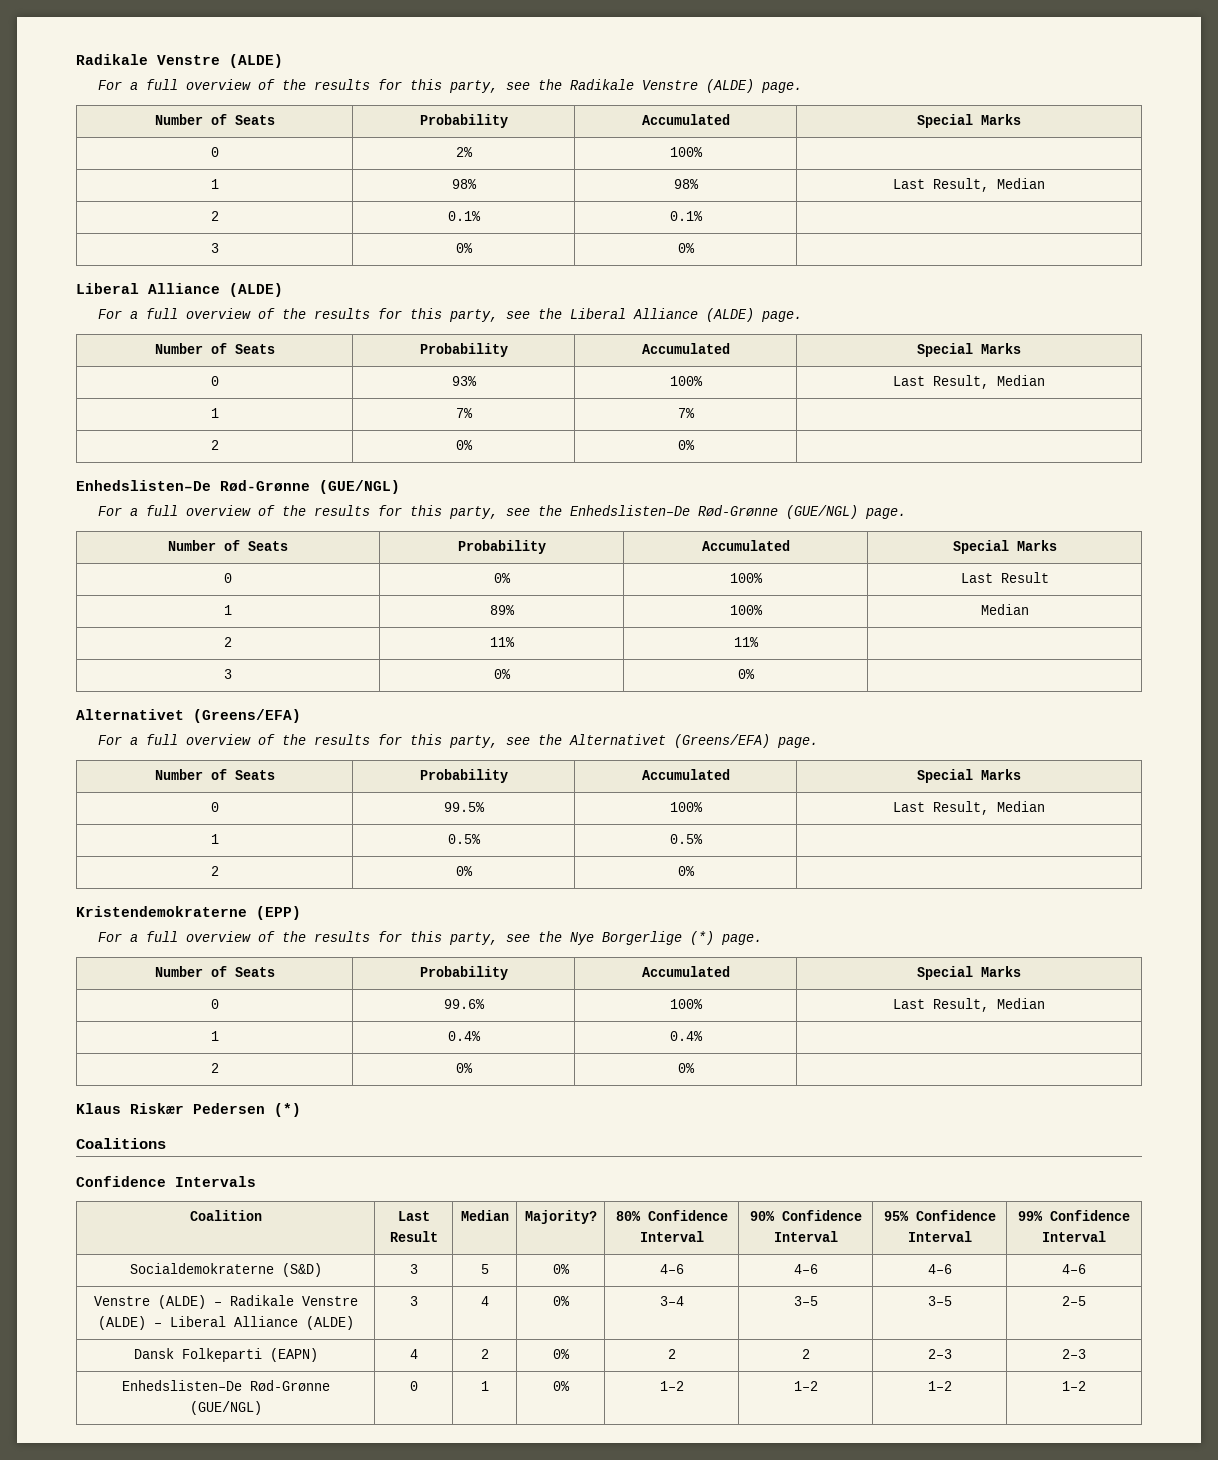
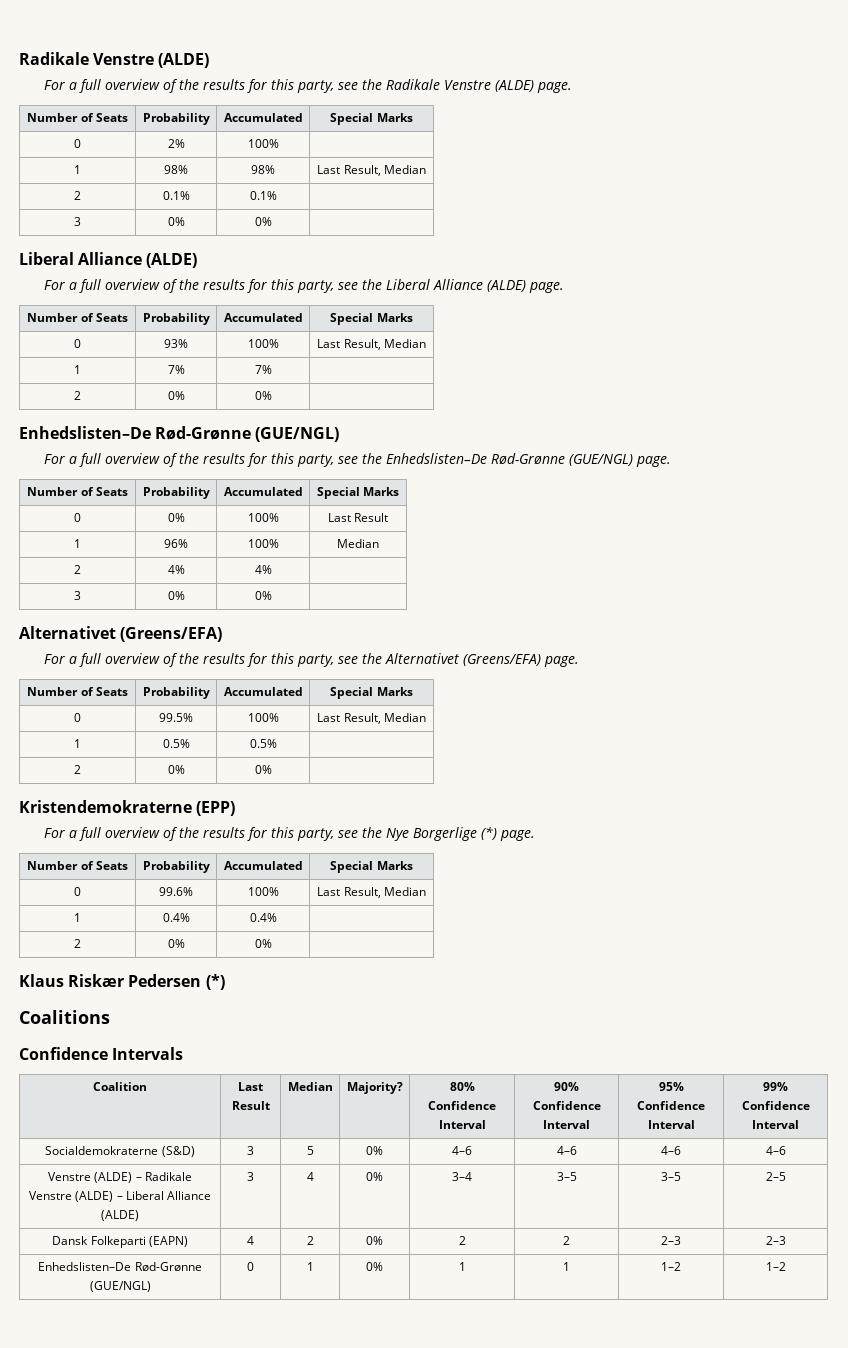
- 1 | 89% | 100% | Median
+ 1 | 96% | 100% | Median
- 2 | 11% | 11% |
+ 2 | 4% | 4% |
- Enhedslisten–De Rød-Grønne (GUE/NGL) | 0 | 1 | 0% | 1–2 | 1–2 | 1–2 | 1–2
+ Enhedslisten–De Rød-Grønne (GUE/NGL) | 0 | 1 | 0% | 1 | 1 | 1–2 | 1–2

